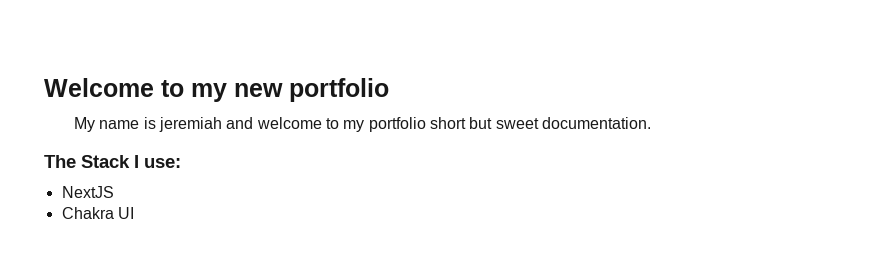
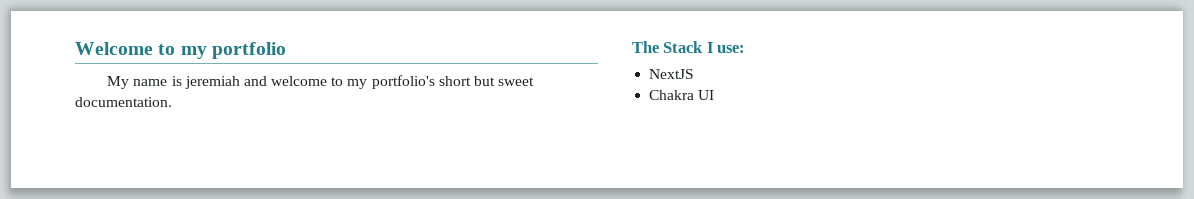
- Welcome to my new portfolio
+ Welcome to my portfolio
- My name is jeremiah and welcome to my portfolio short but sweet documentation.
+ My name is jeremiah and welcome to my portfolio's short but sweet documentation.

